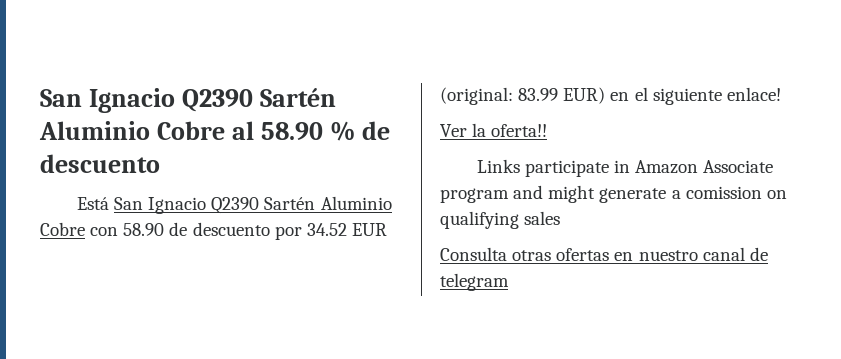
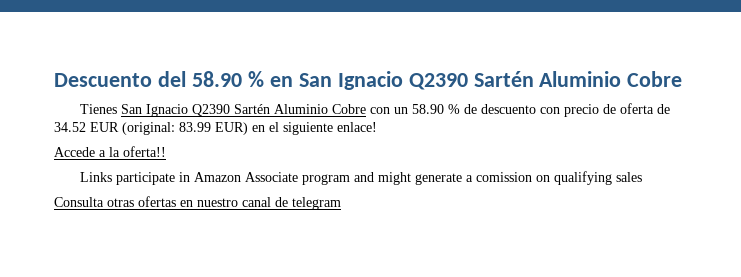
- San Ignacio Q2390 Sartén Aluminio Cobre al 58.90 % de descuento
- Está San Ignacio Q2390 Sartén Aluminio Cobre con 58.90 de descuento por 34.52 EUR (original: 83.99 EUR) en el siguiente enlace!
+ Descuento del 58.90 % en San Ignacio Q2390 Sartén Aluminio Cobre
+ Tienes San Ignacio Q2390 Sartén Aluminio Cobre con un 58.90 % de descuento con precio de oferta de 34.52 EUR (original: 83.99 EUR) en el siguiente enlace!
- Ver la oferta!!
+ Accede a la oferta!!

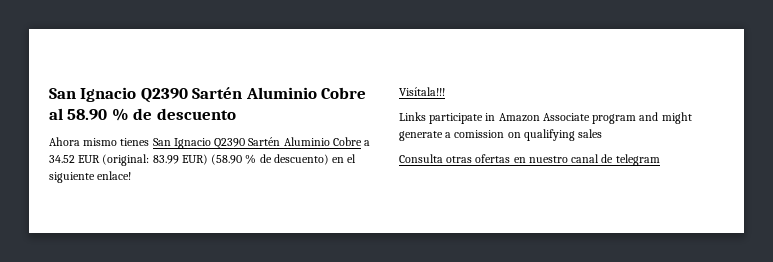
- Descuento del 58.90 % en San Ignacio Q2390 Sartén Aluminio Cobre
- Tienes San Ignacio Q2390 Sartén Aluminio Cobre con un 58.90 % de descuento con precio de oferta de 34.52 EUR (original: 83.99 EUR) en el siguiente enlace!
+ San Ignacio Q2390 Sartén Aluminio Cobre al 58.90 % de descuento
+ Ahora mismo tienes San Ignacio Q2390 Sartén Aluminio Cobre a 34.52 EUR (original: 83.99 EUR) (58.90 % de descuento) en el siguiente enlace!
- Accede a la oferta!!
+ Visítala!!!

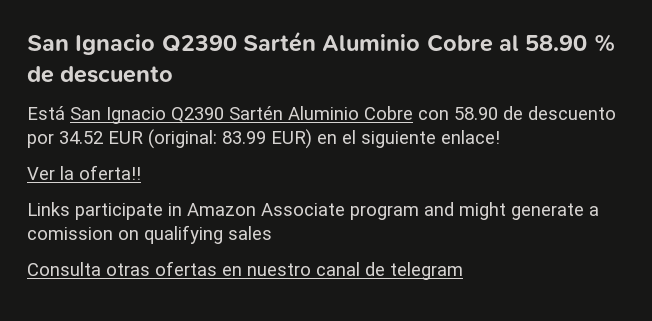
- Ahora mismo tienes San Ignacio Q2390 Sartén Aluminio Cobre a 34.52 EUR (original: 83.99 EUR) (58.90 % de descuento) en el siguiente enlace!
+ Está San Ignacio Q2390 Sartén Aluminio Cobre con 58.90 de descuento por 34.52 EUR (original: 83.99 EUR) en el siguiente enlace!
- Visítala!!!
+ Ver la oferta!!

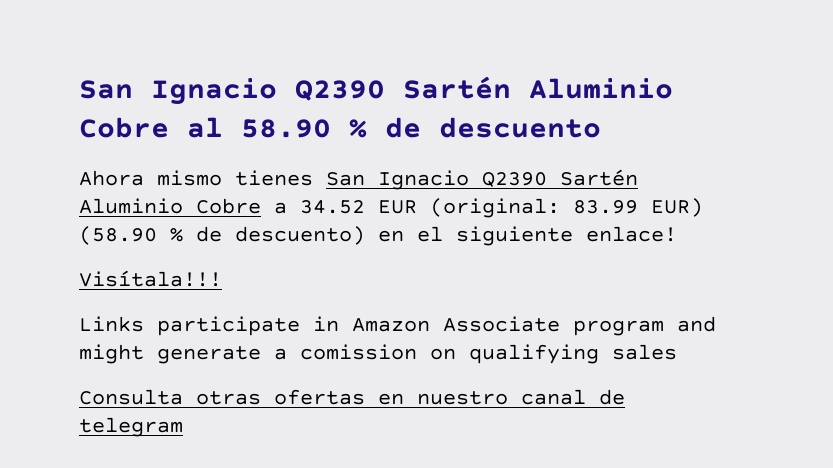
- Está San Ignacio Q2390 Sartén Aluminio Cobre con 58.90 de descuento por 34.52 EUR (original: 83.99 EUR) en el siguiente enlace!
+ Ahora mismo tienes San Ignacio Q2390 Sartén Aluminio Cobre a 34.52 EUR (original: 83.99 EUR) (58.90 % de descuento) en el siguiente enlace!
- Ver la oferta!!
+ Visítala!!!

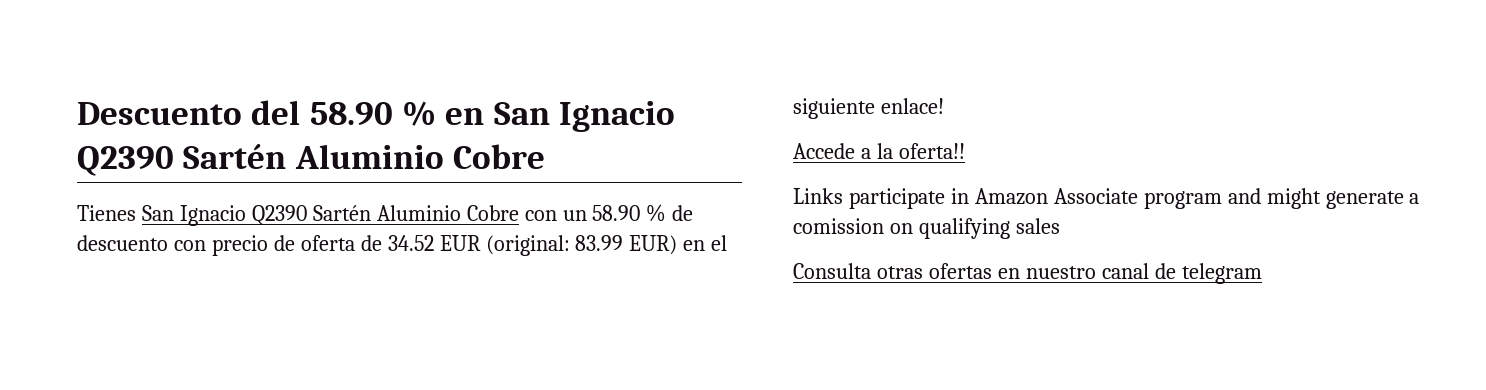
- San Ignacio Q2390 Sartén Aluminio Cobre al 58.90 % de descuento
- Ahora mismo tienes San Ignacio Q2390 Sartén Aluminio Cobre a 34.52 EUR (original: 83.99 EUR) (58.90 % de descuento) en el siguiente enlace!
+ Descuento del 58.90 % en San Ignacio Q2390 Sartén Aluminio Cobre
+ Tienes San Ignacio Q2390 Sartén Aluminio Cobre con un 58.90 % de descuento con precio de oferta de 34.52 EUR (original: 83.99 EUR) en el siguiente enlace!
- Visítala!!!
+ Accede a la oferta!!

